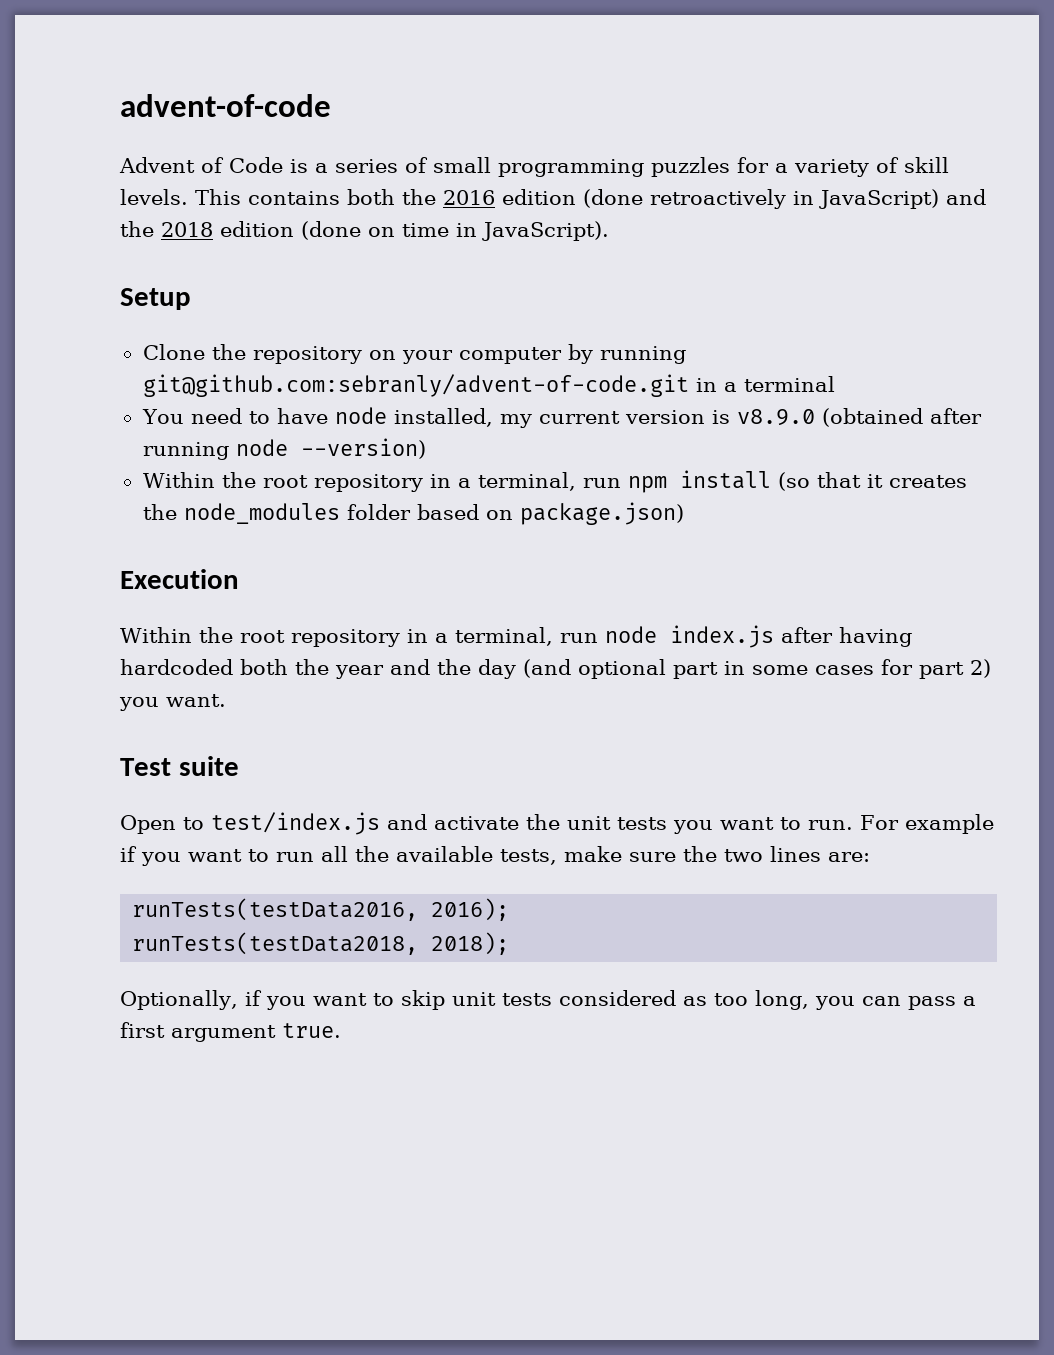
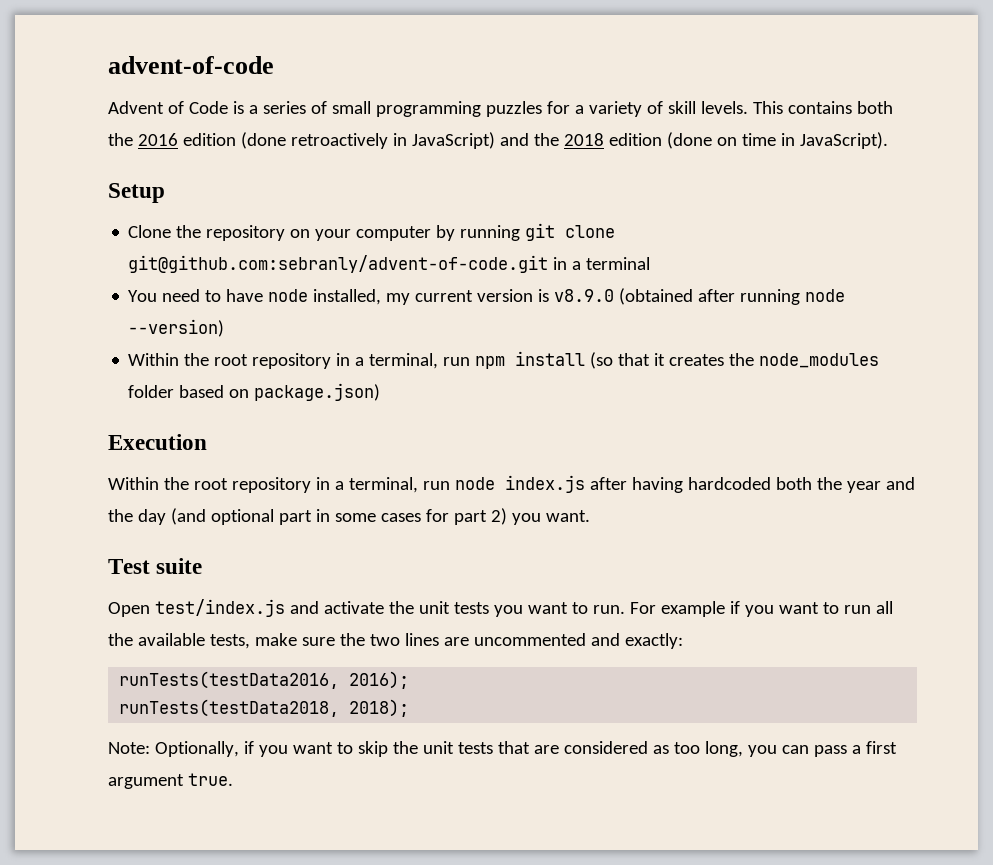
- Clone the repository on your computer by running git@github.com:sebranly/advent-of-code.git in a terminal
+ Clone the repository on your computer by running git clone git@github.com:sebranly/advent-of-code.git in a terminal
- Open to test/index.js and activate the unit tests you want to run.
+ Open test/index.js and activate the unit tests you want to run.
- For example if you want to run all the available tests, make sure the two lines are:
+ For example if you want to run all the available tests, make sure the two lines are uncommented and exactly:
- Optionally, if you want to skip unit tests considered as too long, you can pass a first argument true.
+ Note: Optionally, if you want to skip the unit tests that are considered as too long, you can pass a first argument true.

